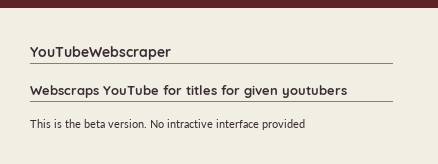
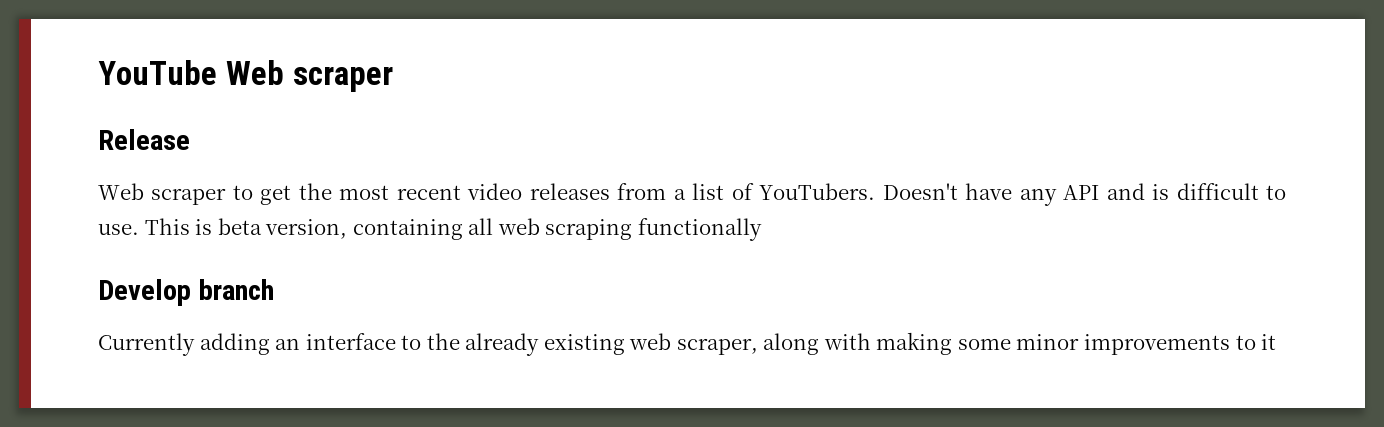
- YouTubeWebscraper
- Webscraps YouTube for titles for given youtubers
- This is the beta version. No intractive interface provided
+ YouTube Web scraper
+ Release
+ Web scraper to get the most recent video releases from a list of YouTubers. Doesn't have any API and is difficult to use. This is beta version, containing all web scraping functionally
+ Develop branch
+ Currently adding an interface to the already existing web scraper, along with making some minor improvements to it

